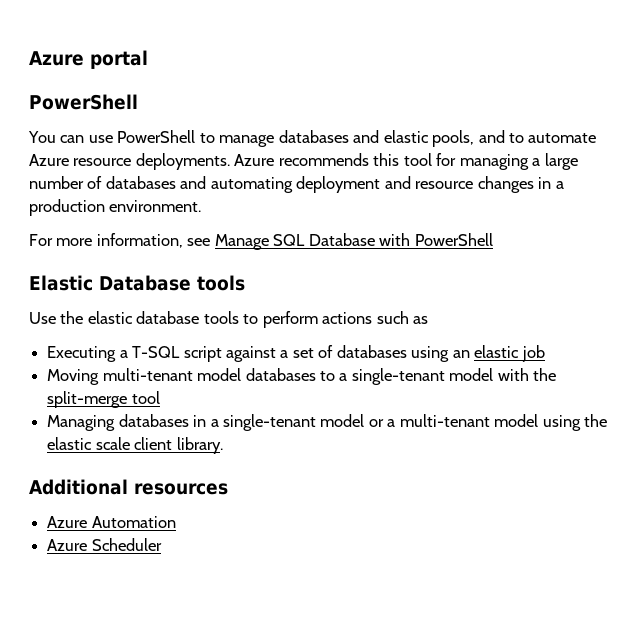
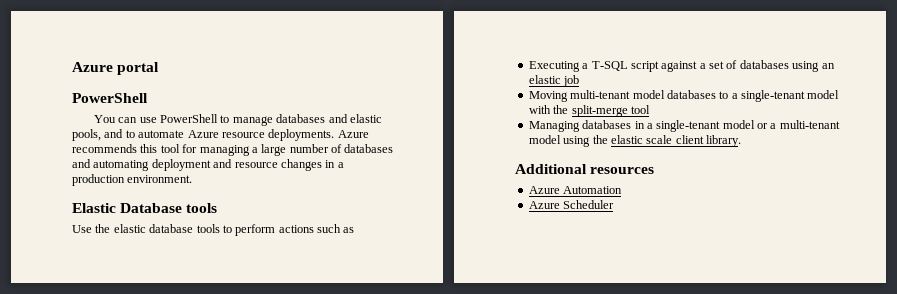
- For more information, see Manage SQL Database with PowerShell

